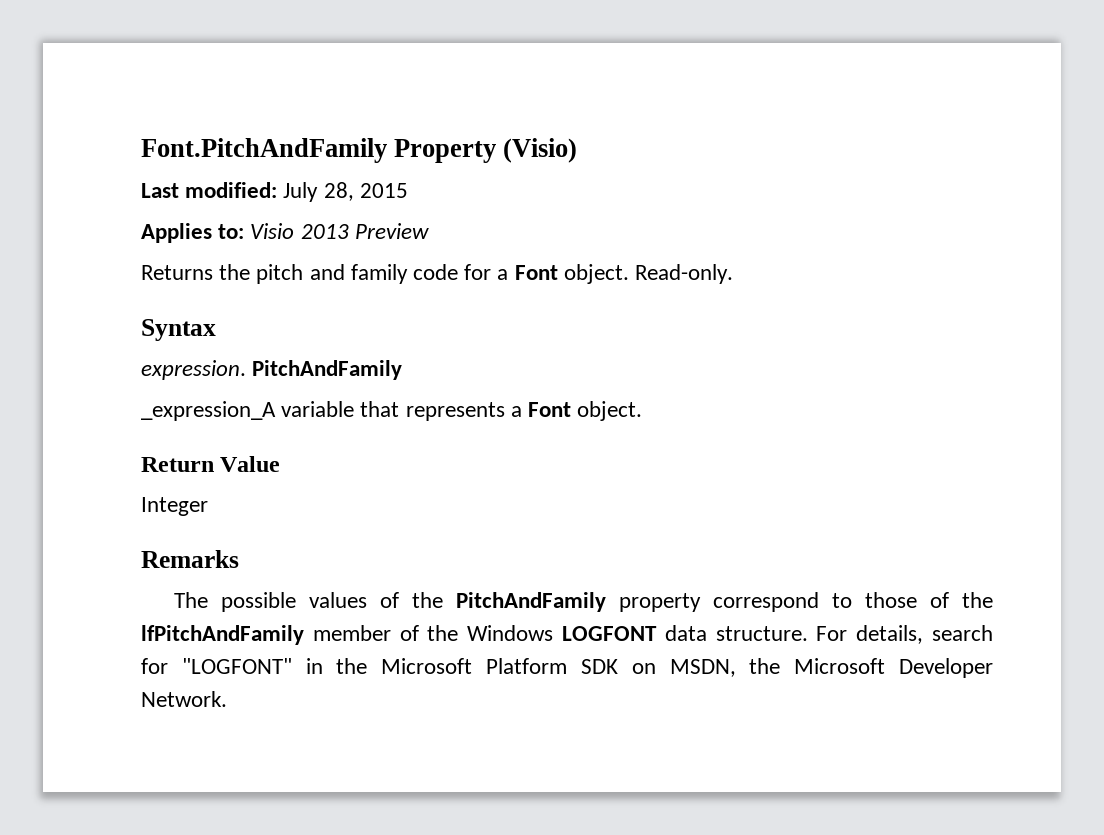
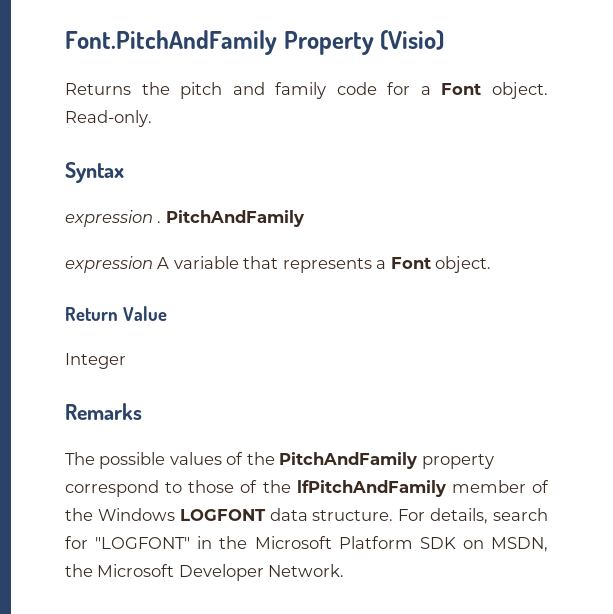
- Last modified: July 28, 2015
- Applies to: Visio 2013 Preview
- expression.
+ expression .
- _expression_A variable that represents a Font object.
+ expression A variable that represents a Font object.

